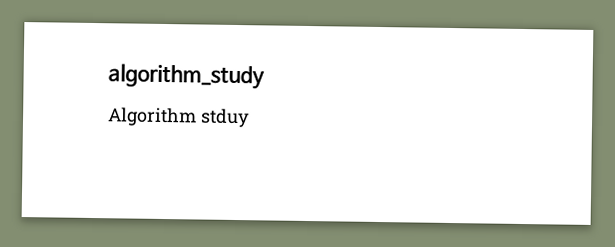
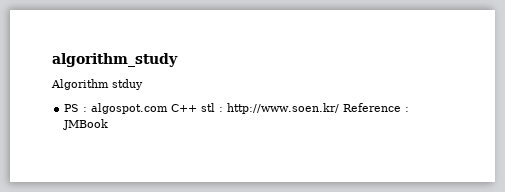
+ PS : algospot.com C++ stl : http://www.soen.kr/ Reference : JMBook

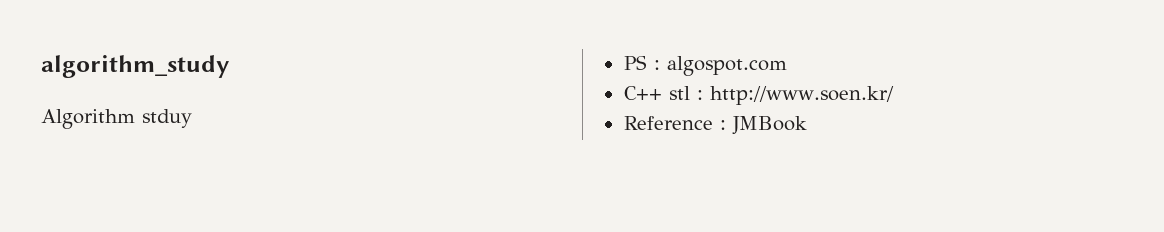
- PS : algospot.com C++ stl : http://www.soen.kr/ Reference : JMBook
+ PS : algospot.com
+ C++ stl : http://www.soen.kr/
+ Reference : JMBook

